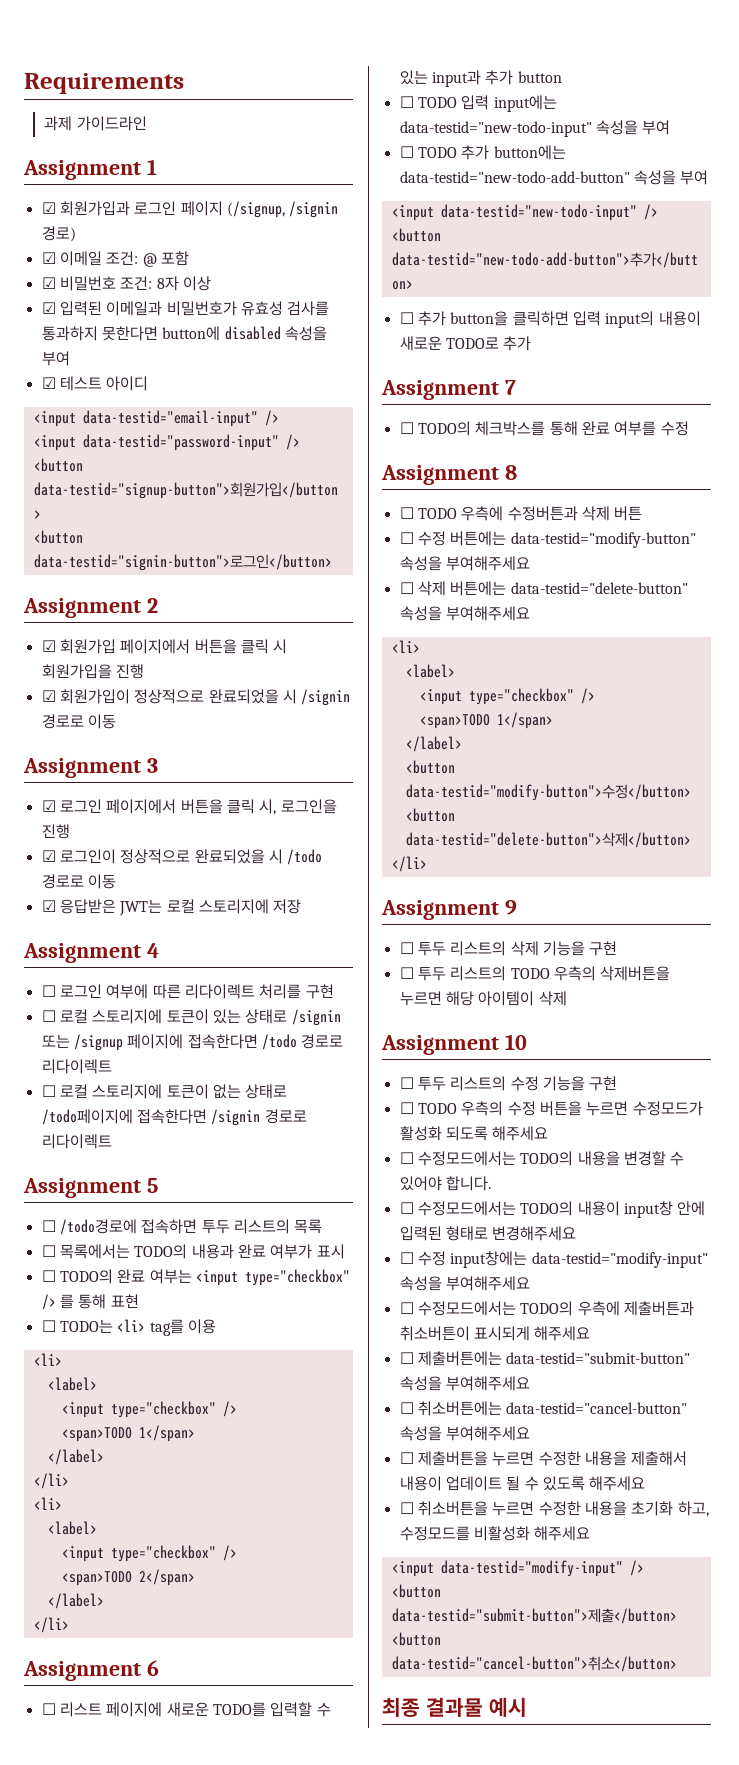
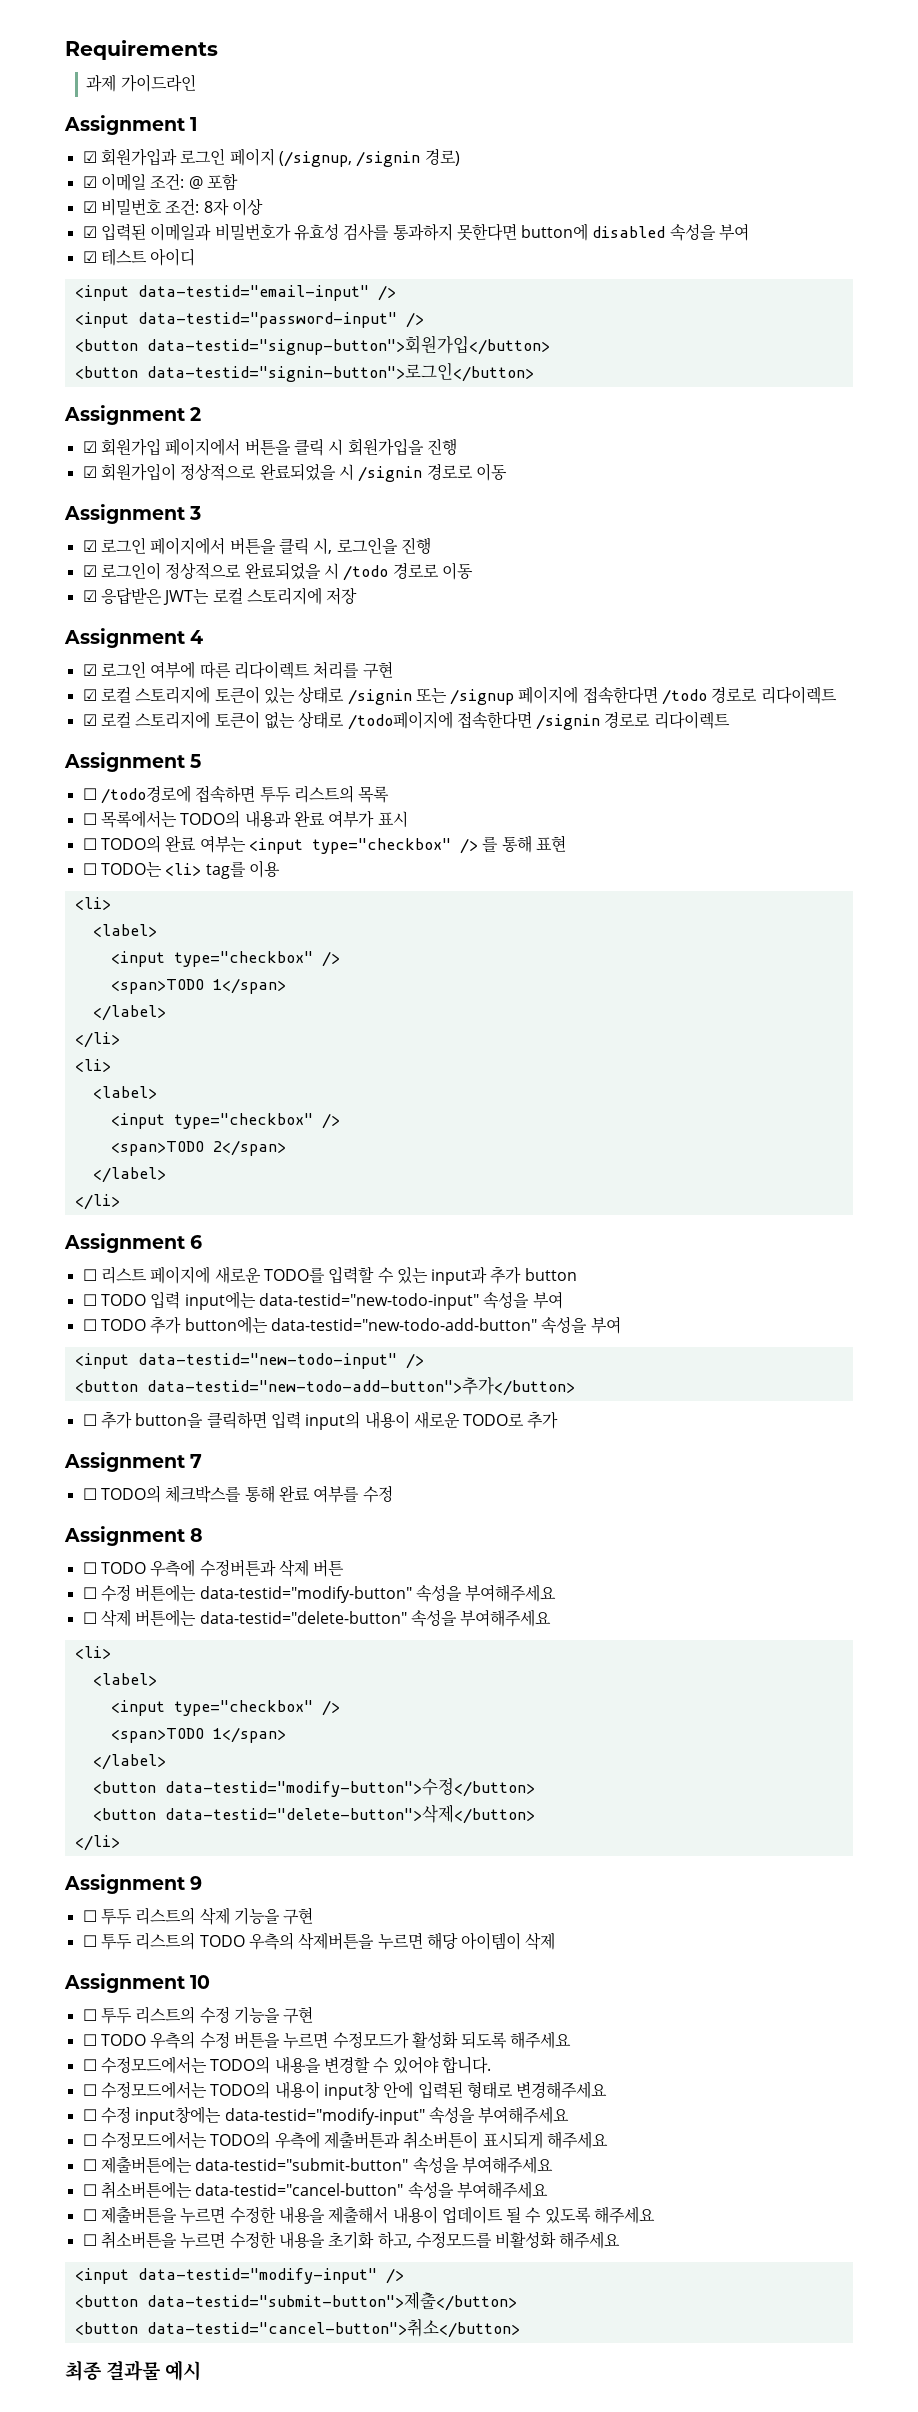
- ☐ 로그인 여부에 따른 리다이렉트 처리를 구현
+ ☑ 로그인 여부에 따른 리다이렉트 처리를 구현
- ☐ 로컬 스토리지에 토큰이 있는 상태로 /signin 또는 /signup 페이지에 접속한다면 /todo 경로로 리다이렉트
+ ☑ 로컬 스토리지에 토큰이 있는 상태로 /signin 또는 /signup 페이지에 접속한다면 /todo 경로로 리다이렉트
- ☐ 로컬 스토리지에 토큰이 없는 상태로 /todo페이지에 접속한다면 /signin 경로로 리다이렉트
+ ☑ 로컬 스토리지에 토큰이 없는 상태로 /todo페이지에 접속한다면 /signin 경로로 리다이렉트

